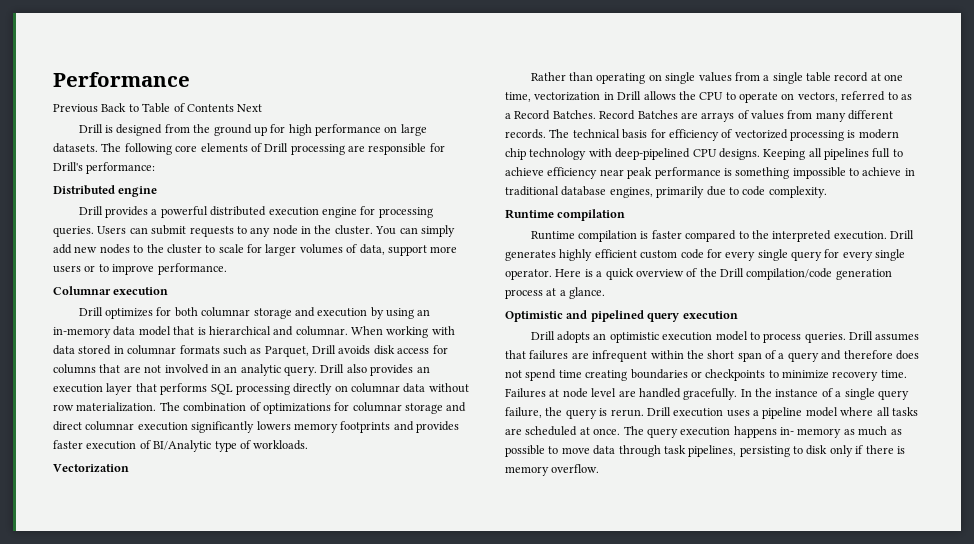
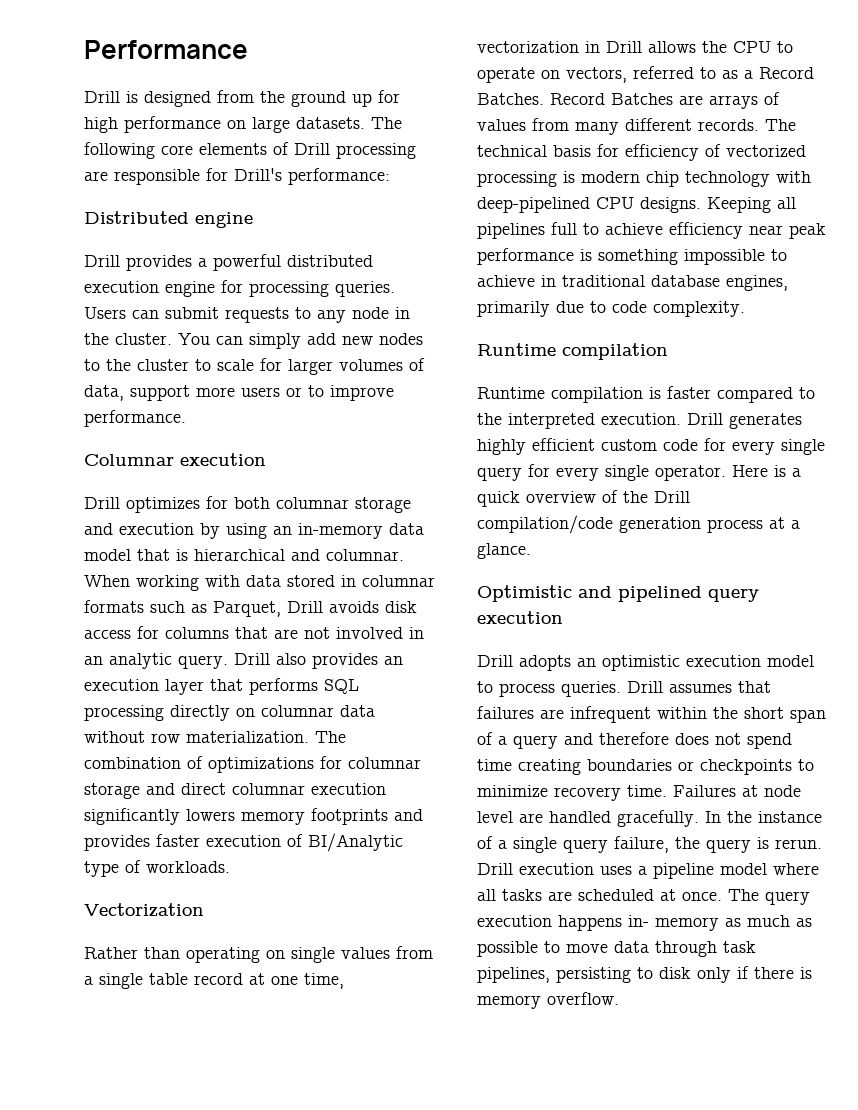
- Previous Back to Table of Contents Next

